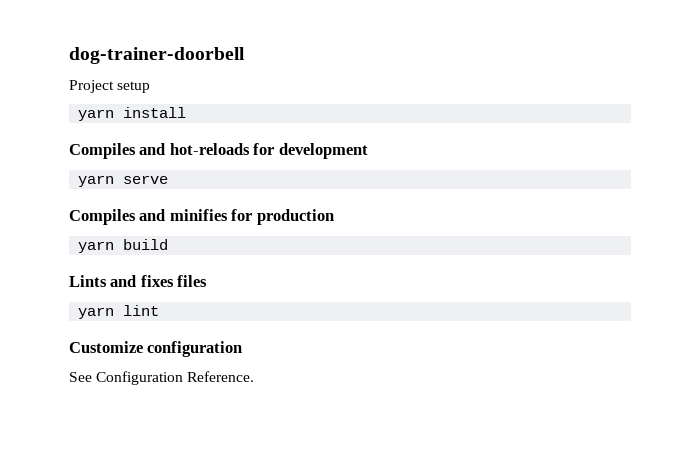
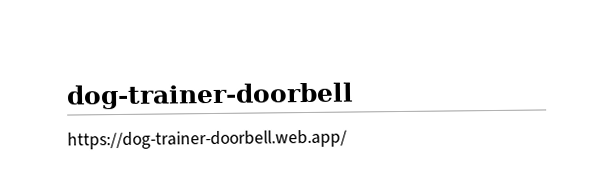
- Project setup
- yarn install
- Compiles and hot-reloads for development
- yarn serve
- Compiles and minifies for production
- yarn build
- Lints and fixes files
- yarn lint
- Customize configuration
- See Configuration Reference.
+ https://dog-trainer-doorbell.web.app/

